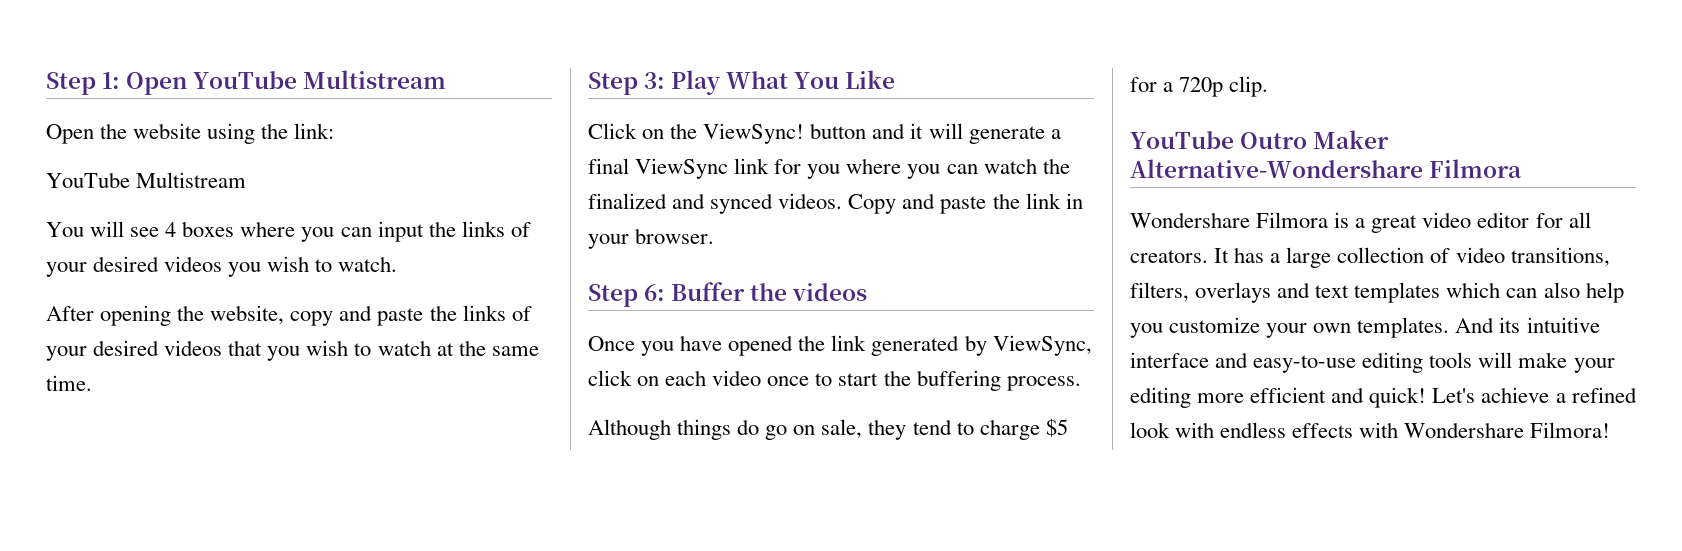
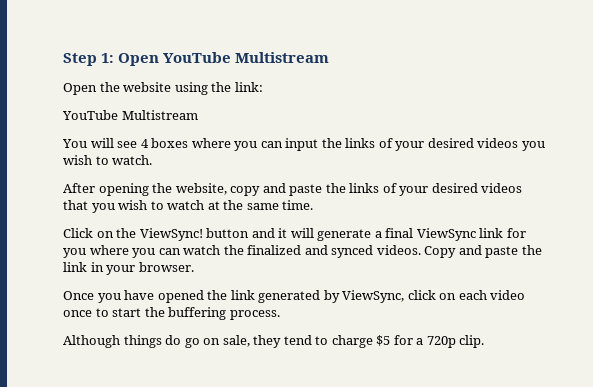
- Step 3: Play What You Like
- Step 6: Buffer the videos
- YouTube Outro Maker Alternative-Wondershare Filmora
- Wondershare Filmora is a great video editor for all creators. It has a large collection of video transitions, filters, overlays and text templates which can also help you customize your own templates. And its intuitive interface and easy-to-use editing tools will make your editing more efficient and quick! Let's achieve a refined look with endless effects with Wondershare Filmora!

